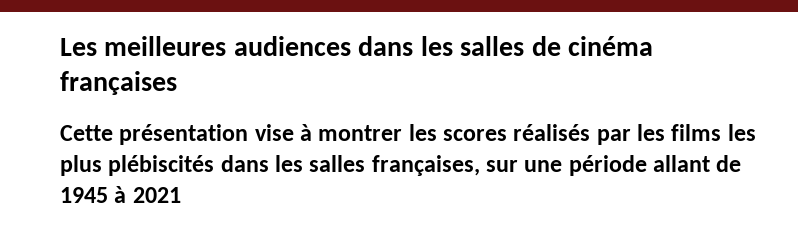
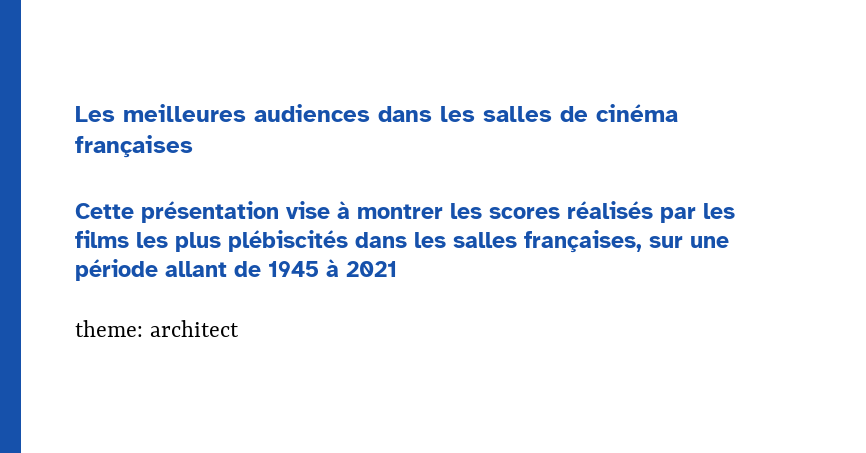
+ theme: architect

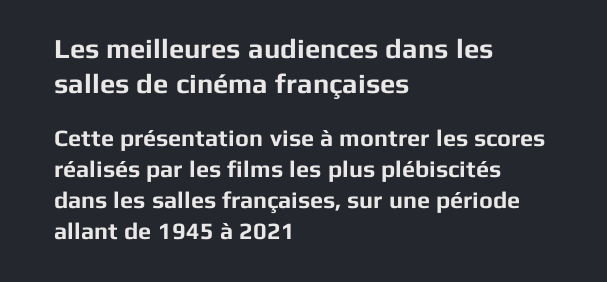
- theme: architect

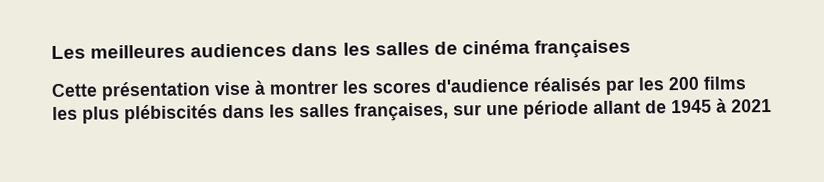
- Cette présentation vise à montrer les scores réalisés par les films les plus plébiscités dans les salles françaises, sur une période allant de 1945 à 2021
+ Cette présentation vise à montrer les scores d'audience réalisés par les 200 films les plus plébiscités dans les salles françaises, sur une période allant de 1945 à 2021

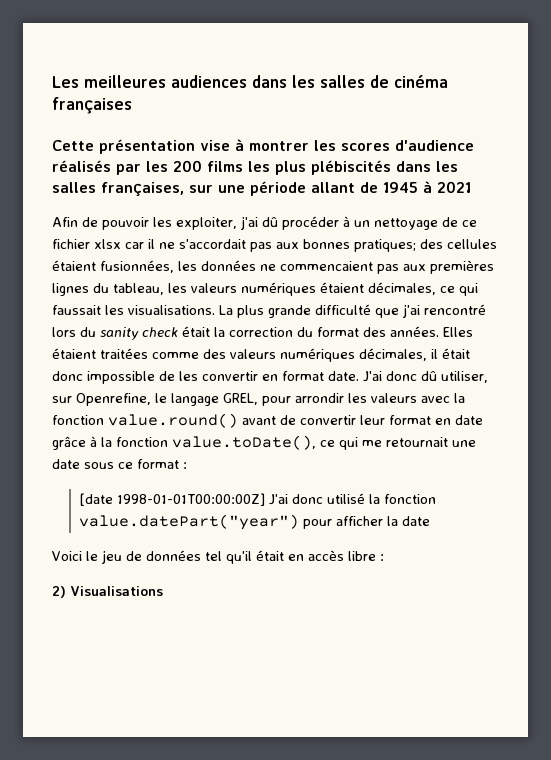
+ Afin de pouvoir les exploiter, j'ai dû procéder à un nettoyage de ce fichier xlsx car il ne s'accordait pas aux bonnes pratiques; des cellules étaient fusionnées, les données ne commencaient pas aux premières lignes du tableau, les valeurs numériques étaient décimales, ce qui faussait les visualisations. La plus grande difficulté que j'ai rencontré lors du sanity check était la correction du format des années. Elles étaient traitées comme des valeurs numériques décimales, il était donc impossible de les convertir en format date. J'ai donc dû utiliser, sur Openrefine, le langage GREL, pour arrondir les valeurs avec la fonction value.round() avant de convertir leur format en date grâce à la fonction value.toDate(), ce qui me retournait une date sous ce format :
+ [date 1998-01-01T00:00:00Z] J'ai donc utilisé la fonction value.datePart("year") pour afficher la date
+ Voici le jeu de données tel qu'il était en accès libre :
+ 2) Visualisations

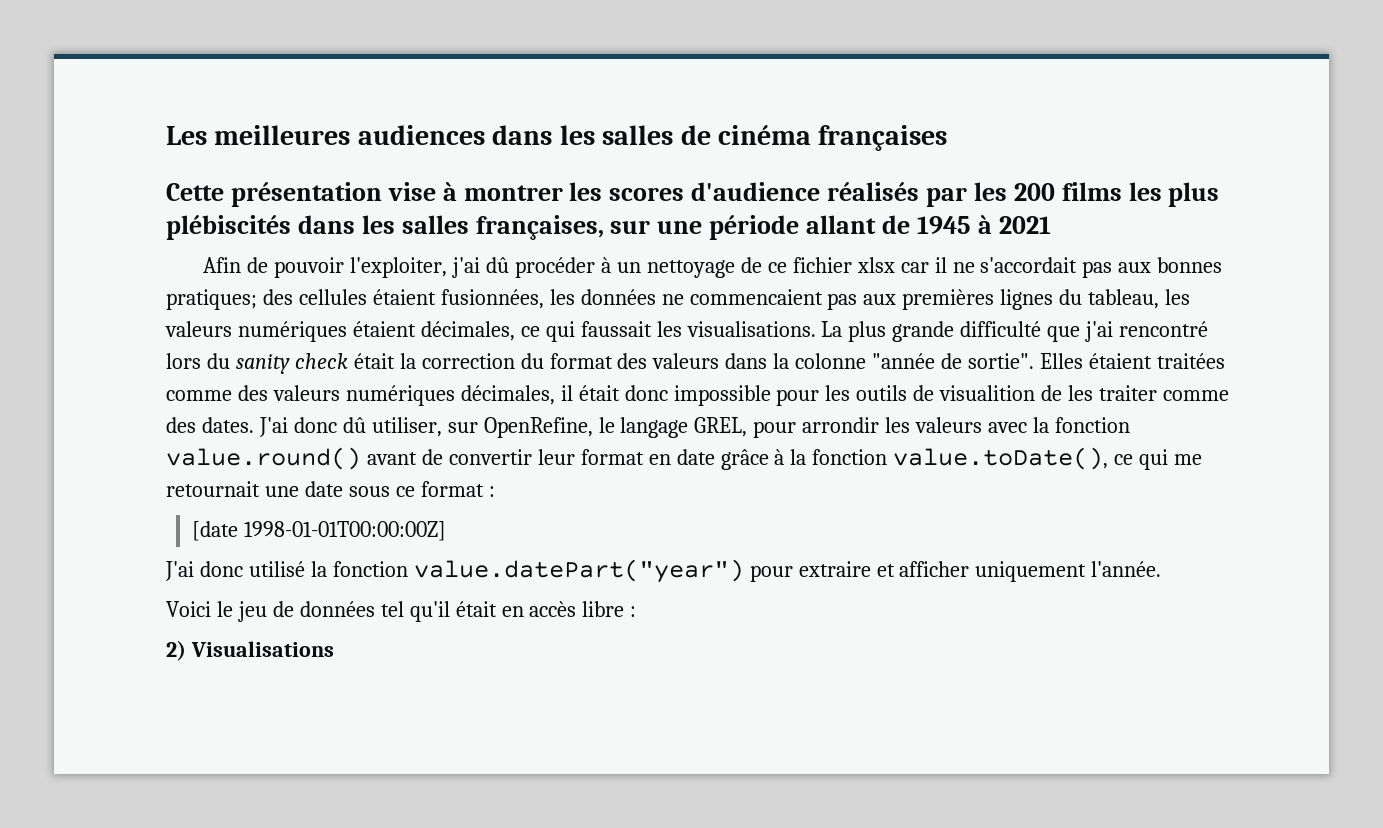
- Afin de pouvoir les exploiter, j'ai dû procéder à un nettoyage de ce fichier xlsx car il ne s'accordait pas aux bonnes pratiques; des cellules étaient fusionnées, les données ne commencaient pas aux premières lignes du tableau, les valeurs numériques étaient décimales, ce qui faussait les visualisations.
+ Afin de pouvoir l'exploiter, j'ai dû procéder à un nettoyage de ce fichier xlsx car il ne s'accordait pas aux bonnes pratiques; des cellules étaient fusionnées, les données ne commencaient pas aux premières lignes du tableau, les valeurs numériques étaient décimales, ce qui faussait les visualisations.
- La plus grande difficulté que j'ai rencontré lors du sanity check était la correction du format des années.
+ La plus grande difficulté que j'ai rencontré lors du sanity check était la correction du format des valeurs dans la colonne "année de sortie".
- Elles étaient traitées comme des valeurs numériques décimales, il était donc impossible de les convertir en format date.
+ Elles étaient traitées comme des valeurs numériques décimales, il était donc impossible pour les outils de visualition de les traiter comme des dates.
- J'ai donc dû utiliser, sur Openrefine, le langage GREL, pour arrondir les valeurs avec la fonction value.round() avant de convertir leur format en date grâce à la fonction value.toDate(), ce qui me retournait une date sous ce format :
+ J'ai donc dû utiliser, sur OpenRefine, le langage GREL, pour arrondir les valeurs avec la fonction value.round() avant de convertir leur format en date grâce à la fonction value.toDate(), ce qui me retournait une date sous ce format :
- [date 1998-01-01T00:00:00Z] J'ai donc utilisé la fonction value.datePart("year") pour afficher la date
+ [date 1998-01-01T00:00:00Z]
+ J'ai donc utilisé la fonction value.datePart("year") pour extraire et afficher uniquement l'année.

